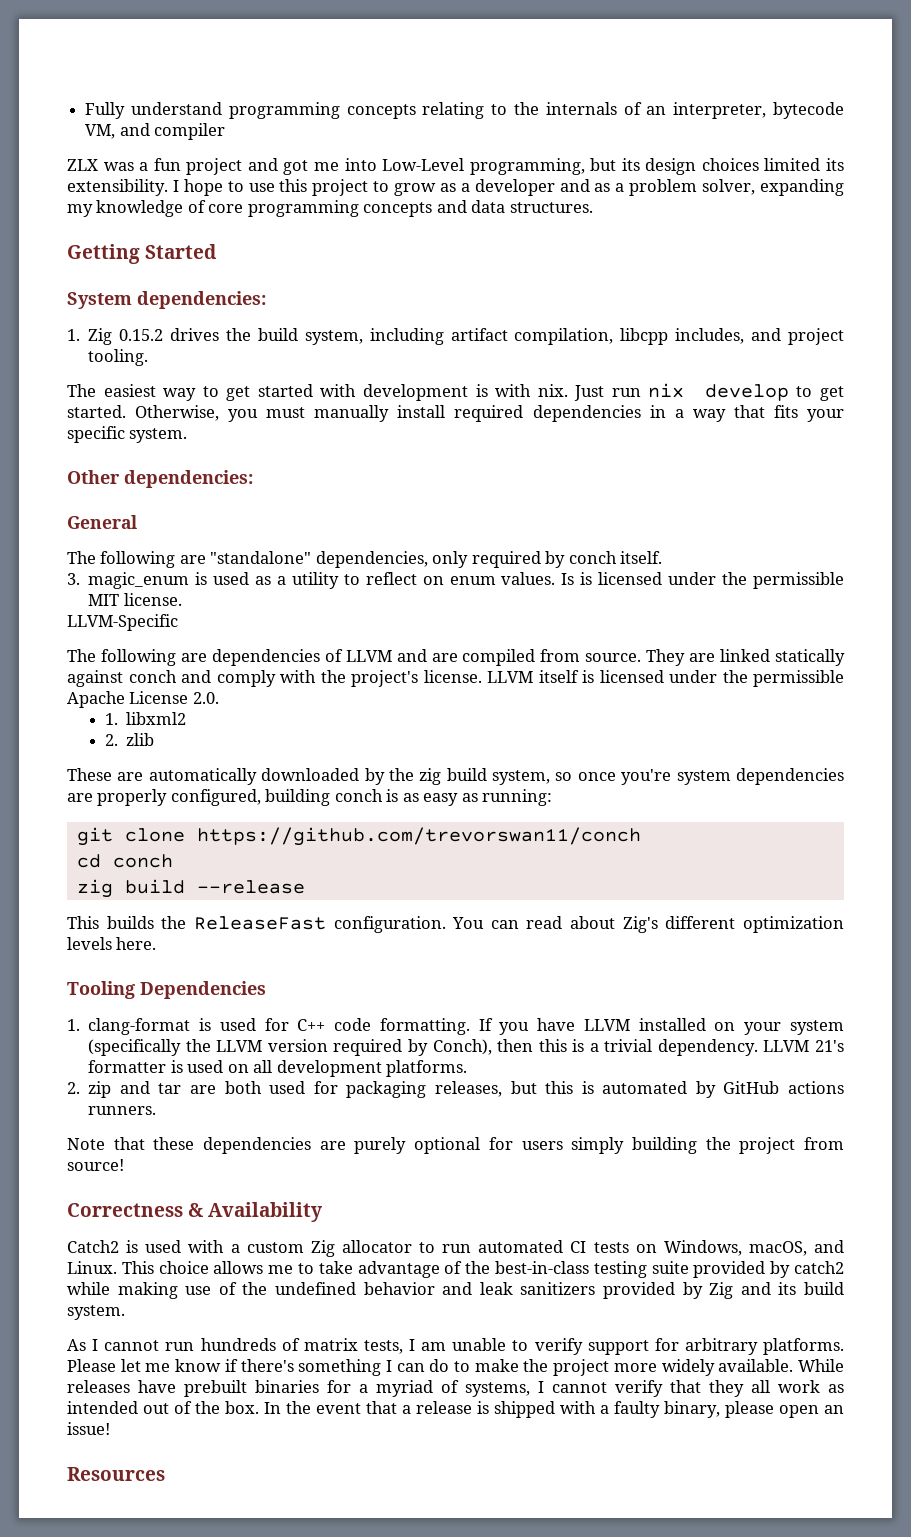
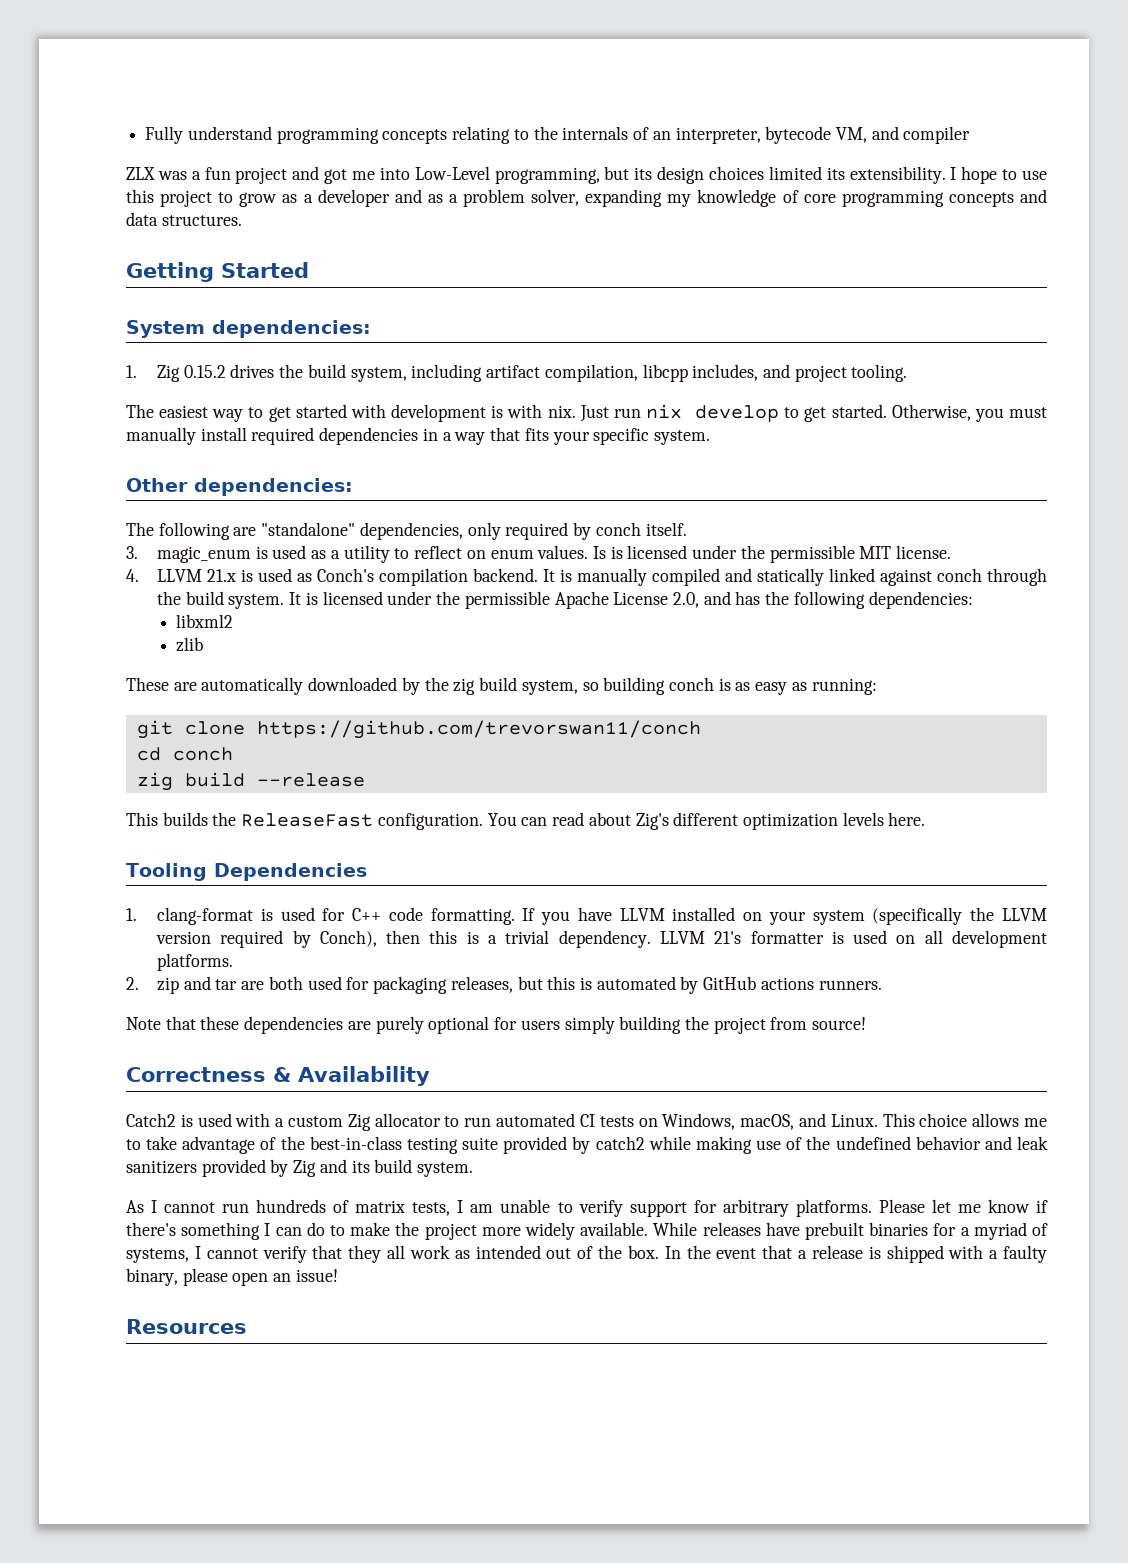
- General
- LLVM-Specific
- The following are dependencies of LLVM and are compiled from source. They are linked statically against conch and comply with the project's license. LLVM itself is licensed under the permissible Apache License 2.0.
- 1. libxml2
+ 4. LLVM 21.x is used as Conch's compilation backend. It is manually compiled and statically linked against conch through the build system. It is licensed under the permissible Apache License 2.0, and has the following dependencies:
+ libxml2
- 2. zlib
+ zlib
- These are automatically downloaded by the zig build system, so once you're system dependencies are properly configured, building conch is as easy as running:
+ These are automatically downloaded by the zig build system, so building conch is as easy as running:

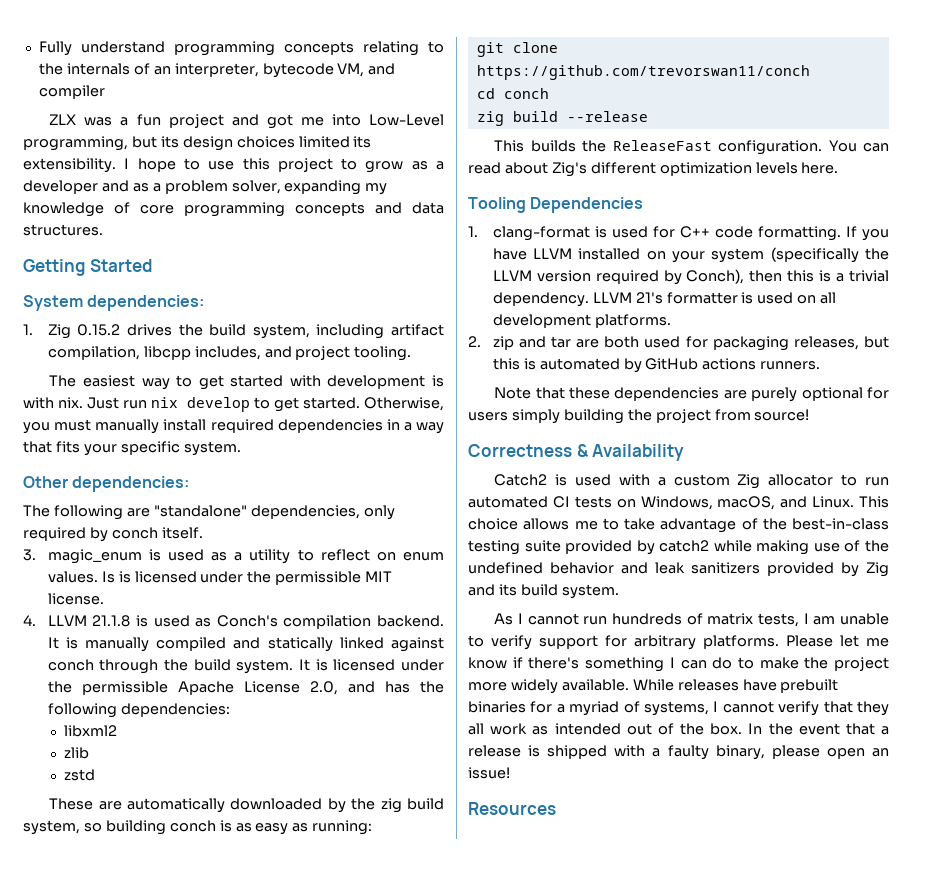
- 4. LLVM 21.x is used as Conch's compilation backend.
+ 4. LLVM 21.1.8 is used as Conch's compilation backend.
+ zstd

